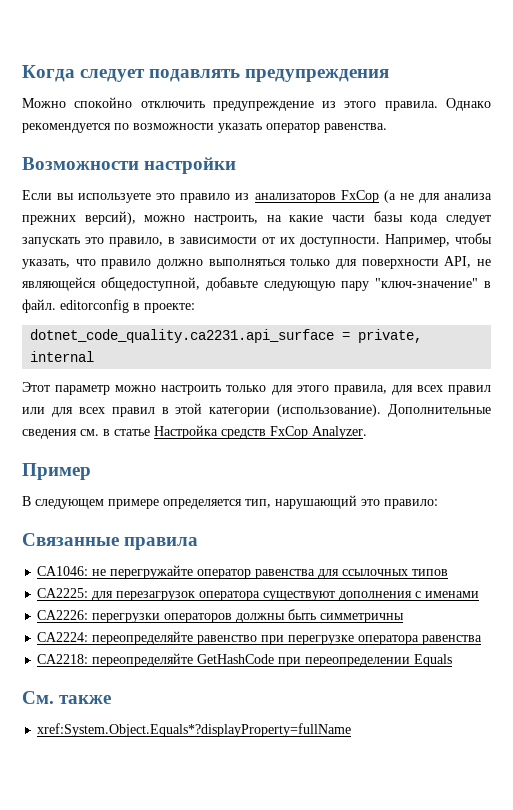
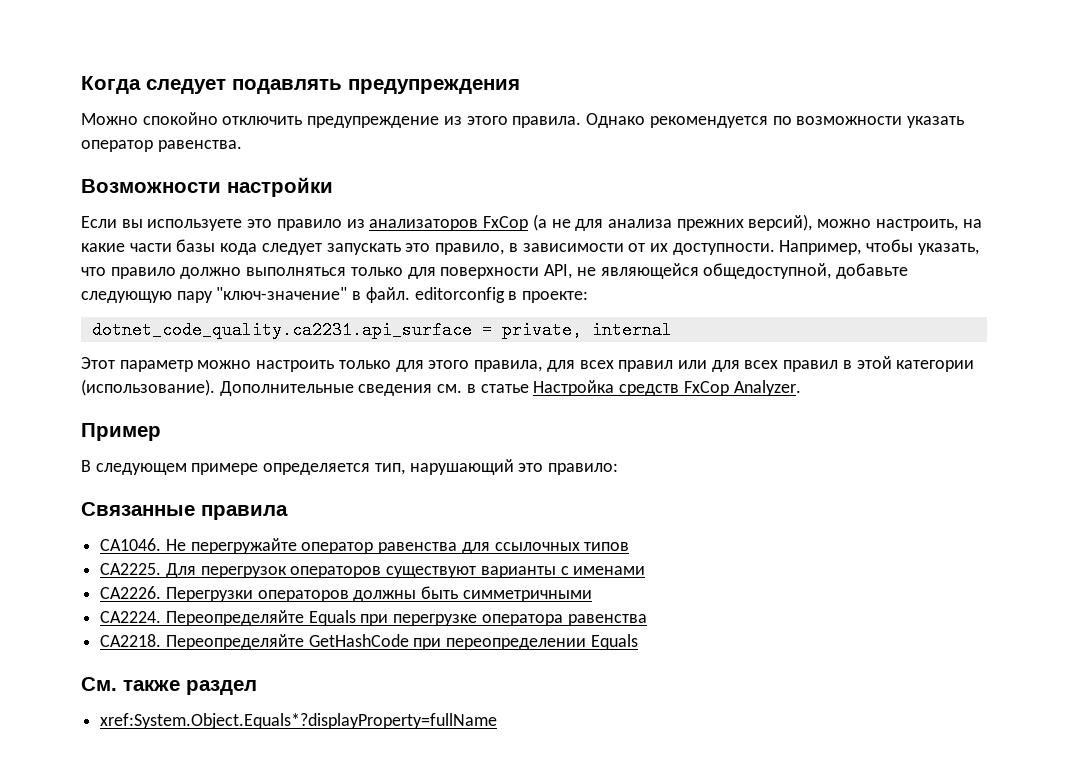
- CA1046: не перегружайте оператор равенства для ссылочных типов
+ CA1046. Не перегружайте оператор равенства для ссылочных типов
- CA2225: для перезагрузок оператора существуют дополнения с именами
+ CA2225. Для перегрузок операторов существуют варианты с именами
- CA2226: перегрузки операторов должны быть симметричны
- CA2224: переопределяйте равенство при перегрузке оператора равенства
+ CA2226. Перегрузки операторов должны быть симметричными
+ CA2224. Переопределяйте Equals при перегрузке оператора равенства
- CA2218: переопределяйте GetHashCode при переопределении Equals
+ CA2218. Переопределяйте GetHashCode при переопределении Equals
- См. также
+ См. также раздел

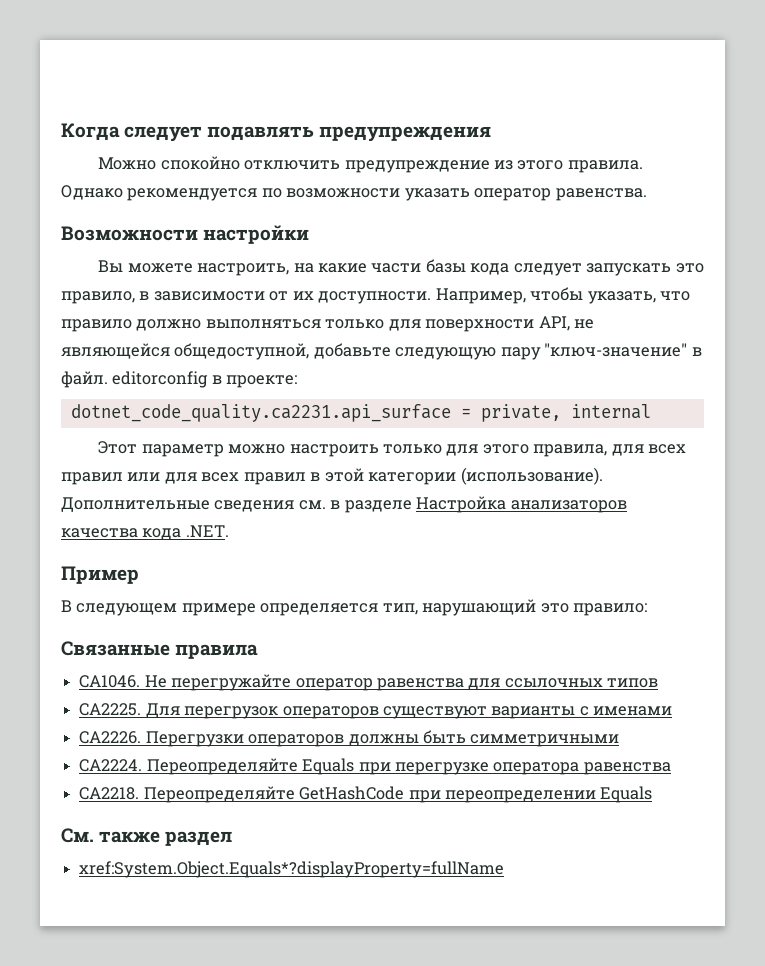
- Если вы используете это правило из анализаторов FxCop (а не для анализа прежних версий), можно настроить, на какие части базы кода следует запускать это правило, в зависимости от их доступности.
+ Вы можете настроить, на какие части базы кода следует запускать это правило, в зависимости от их доступности.
- Дополнительные сведения см. в статье Настройка средств FxCop Analyzer.
+ Дополнительные сведения см. в разделе Настройка анализаторов качества кода .NET.

